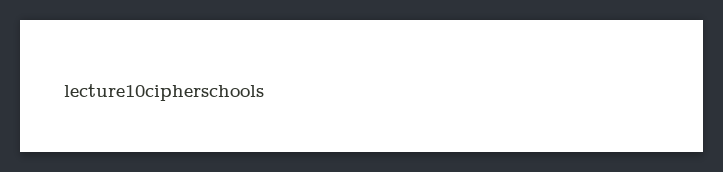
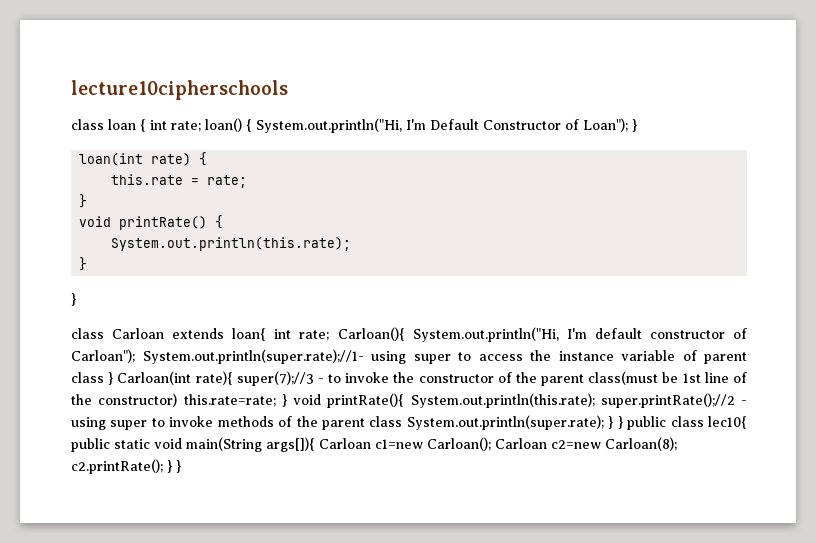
+ class loan { int rate; loan() { System.out.println("Hi, I'm Default Constructor of Loan"); }
+ loan(int rate) {
+ this.rate = rate;
+ }
+ void printRate() {
+ System.out.println(this.rate);
+ }
+ }
+ class Carloan extends loan{ int rate; Carloan(){ System.out.println("Hi, I'm default constructor of Carloan"); System.out.println(super.rate);//1- using super to access the instance variable of parent class } Carloan(int rate){ super(7);//3 - to invoke the constructor of the parent class(must be 1st line of the constructor) this.rate=rate; } void printRate(){ System.out.println(this.rate); super.printRate();//2 - using super to invoke methods of the parent class System.out.println(super.rate); } } public class lec10{ public static void main(String args[]){ Carloan c1=new Carloan(); Carloan c2=new Carloan(8); c2.printRate(); } }

